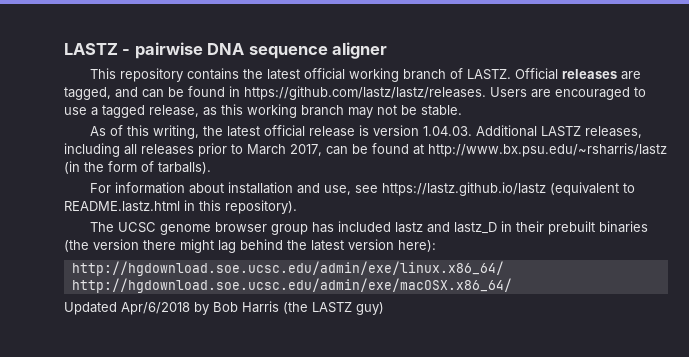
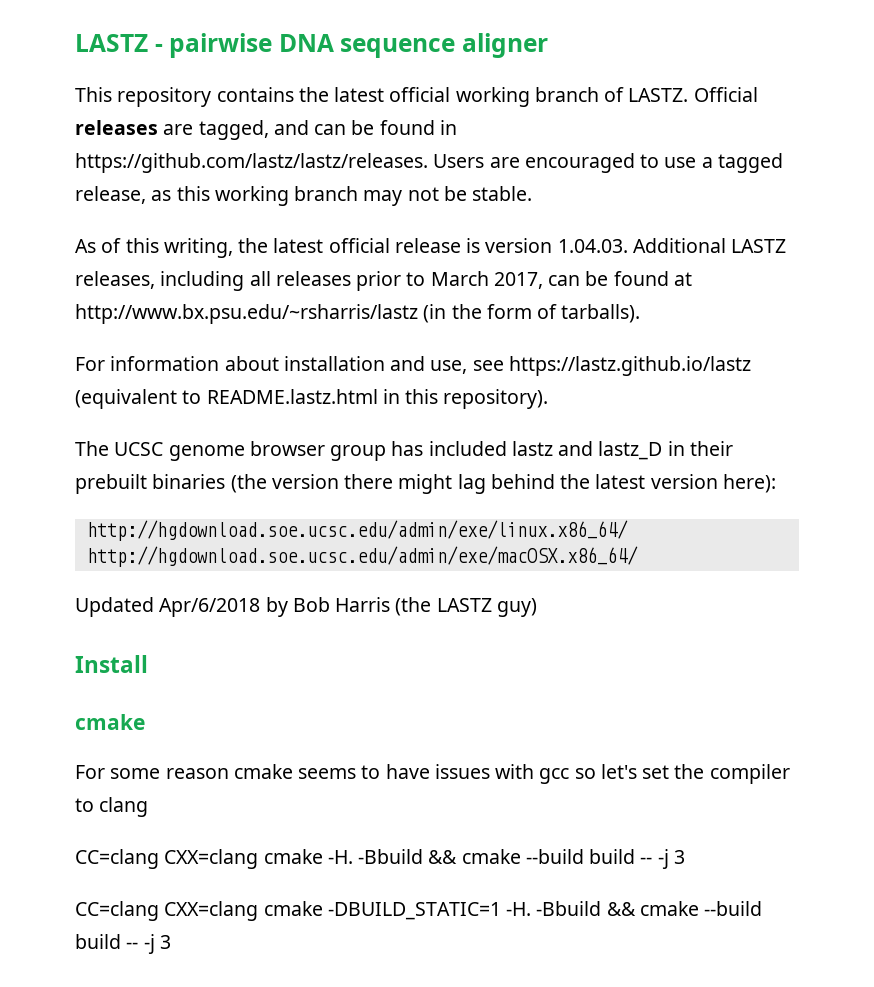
+ Install
+ cmake
+ For some reason cmake seems to have issues with gcc so let's set the compiler to clang
+ CC=clang CXX=clang cmake -H. -Bbuild && cmake --build build -- -j 3
+ CC=clang CXX=clang cmake -DBUILD_STATIC=1 -H. -Bbuild && cmake --build build -- -j 3

